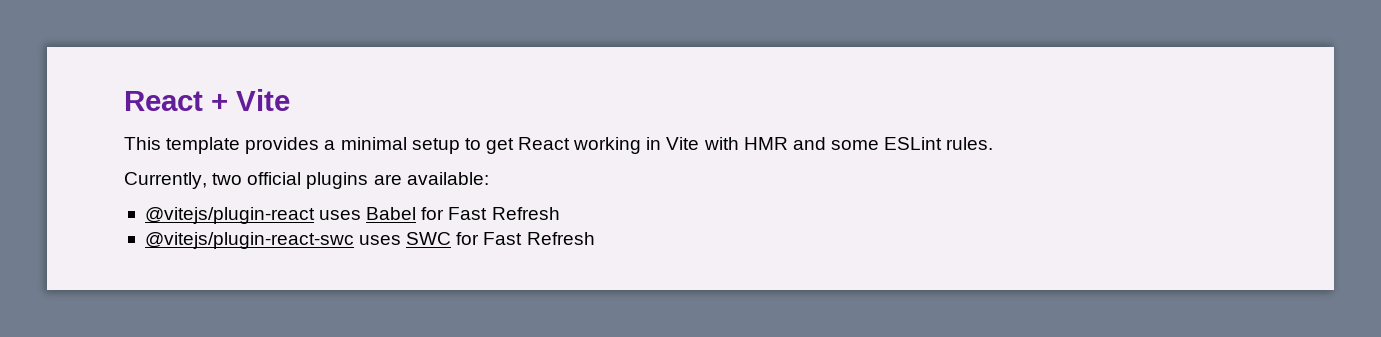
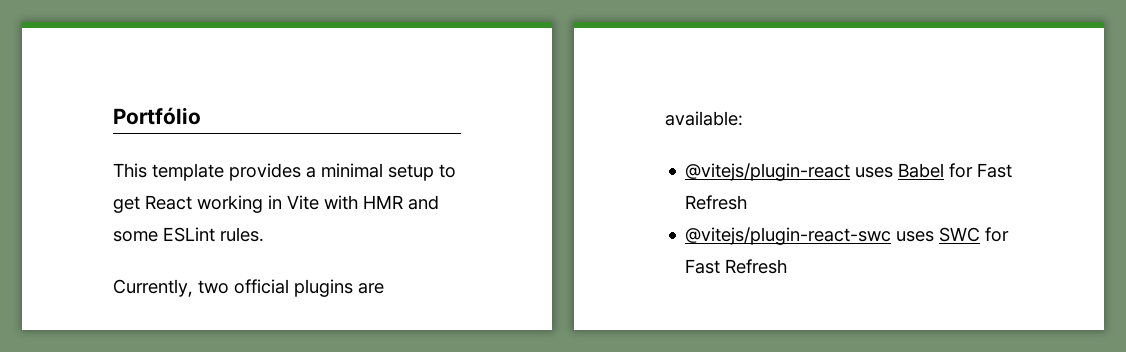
- React + Vite
+ Portfólio

